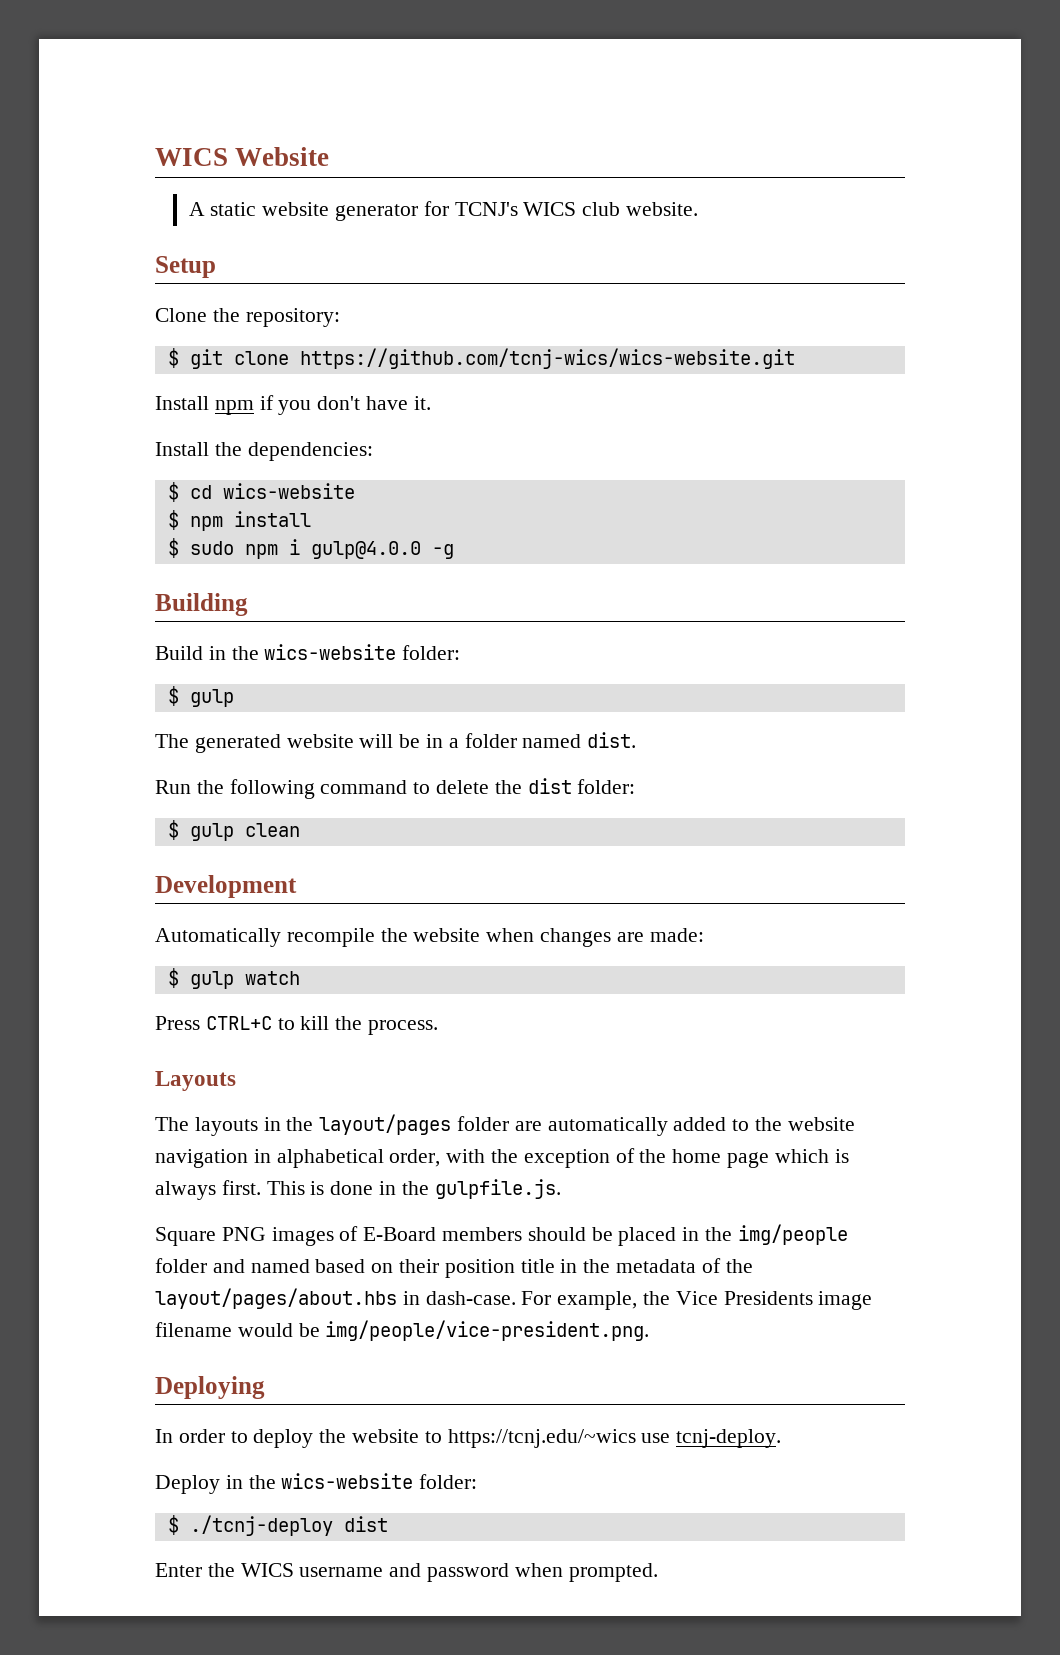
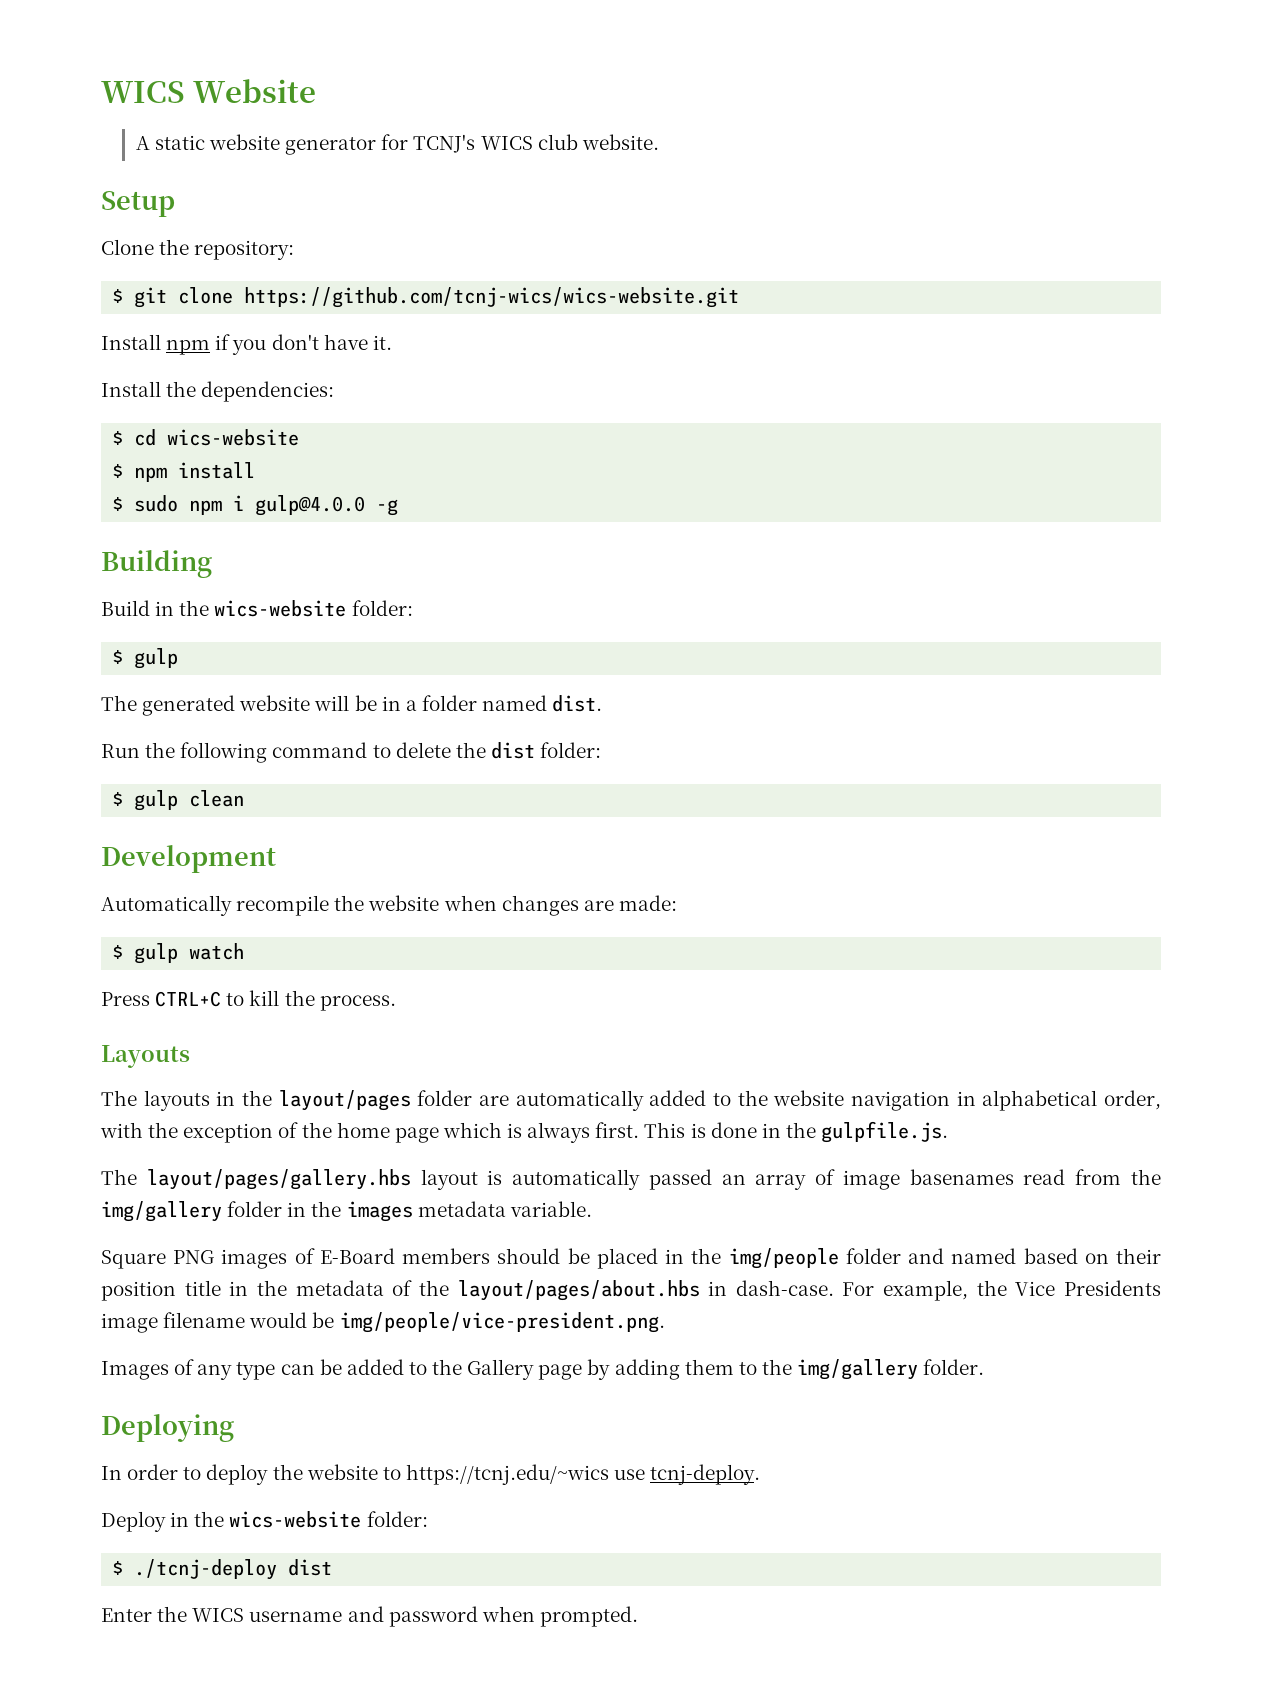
+ The layout/pages/gallery.hbs layout is automatically passed an array of image basenames read from the img/gallery folder in the images metadata variable.
+ Images of any type can be added to the Gallery page by adding them to the img/gallery folder.

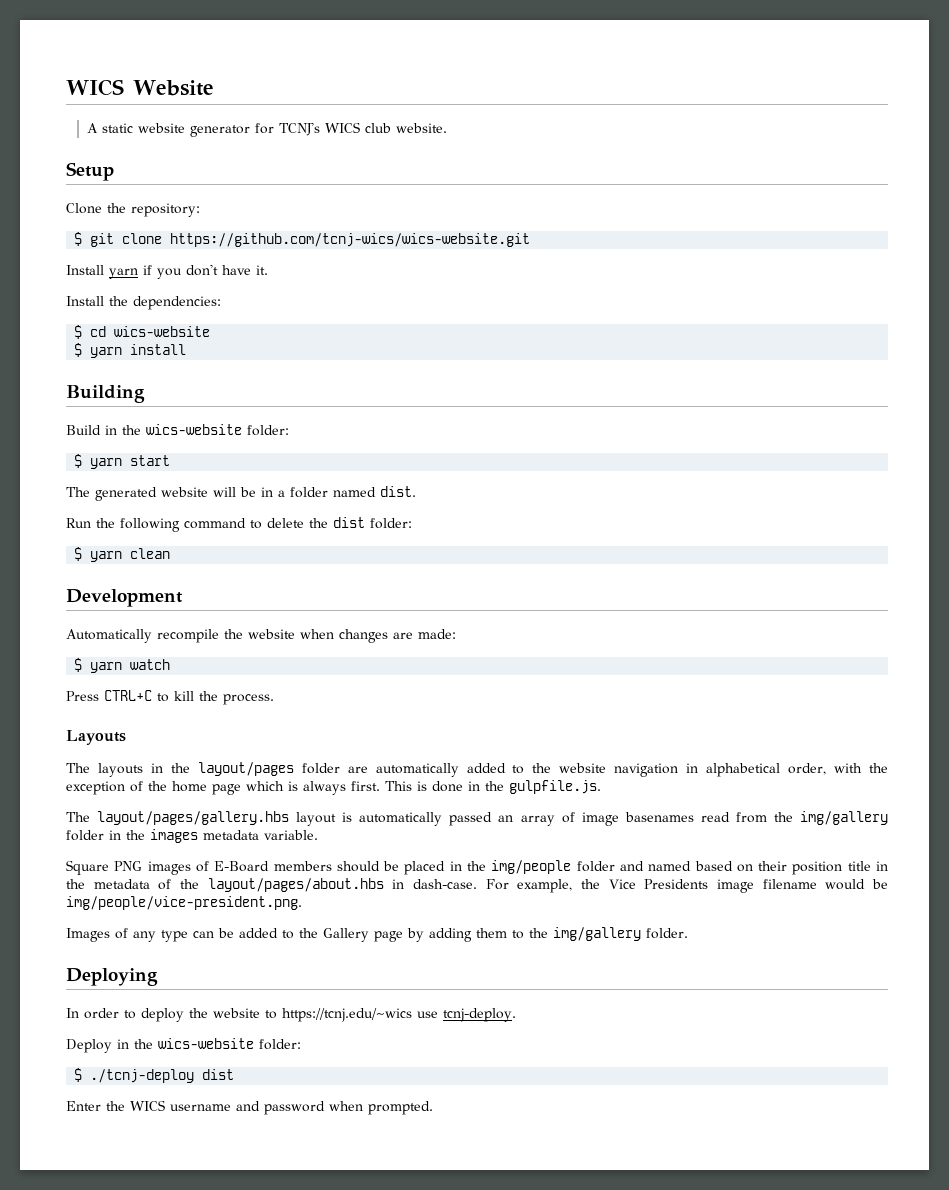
- Install npm if you don't have it.
+ Install yarn if you don't have it.
- $ npm install
+ $ yarn install
- $ sudo npm i gulp@4.0.0 -g
  Build in the wics-website folder:
- $ gulp
+ $ yarn start
- $ gulp clean
+ $ yarn clean
- $ gulp watch
+ $ yarn watch

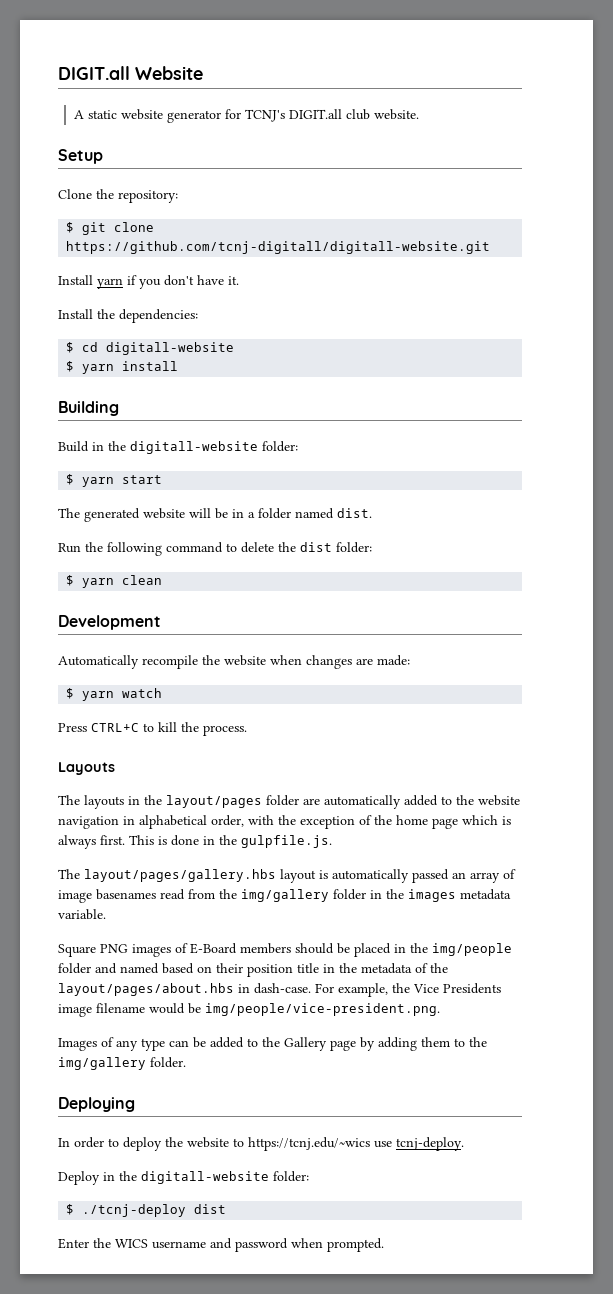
- WICS Website
+ DIGIT.all Website
- A static website generator for TCNJ's WICS club website.
+ A static website generator for TCNJ's DIGIT.all club website.
- $ git clone https://github.com/tcnj-wics/wics-website.git
+ $ git clone https://github.com/tcnj-digitall/digitall-website.git
- $ cd wics-website
+ $ cd digitall-website
- Build in the wics-website folder:
+ Build in the digitall-website folder:
- Deploy in the wics-website folder:
+ Deploy in the digitall-website folder:

